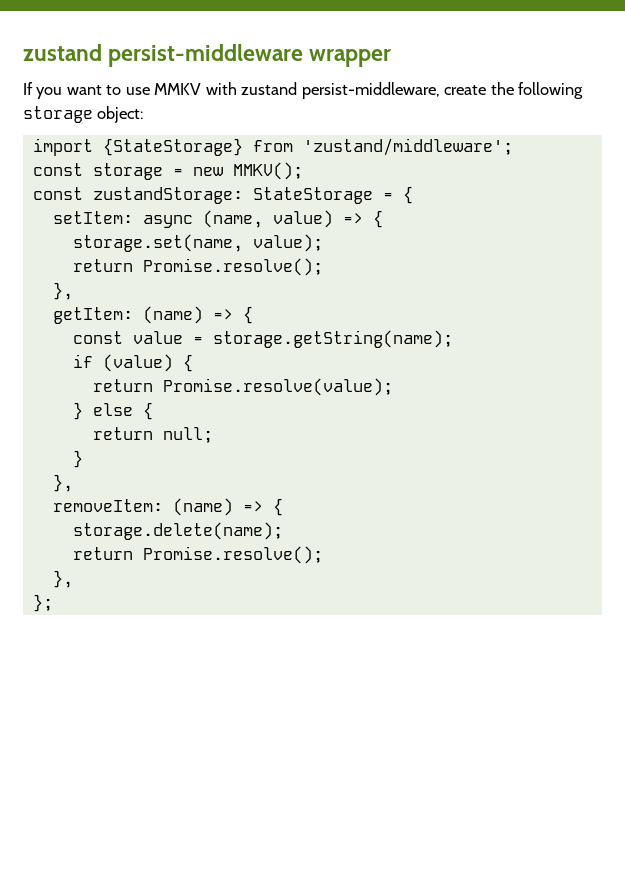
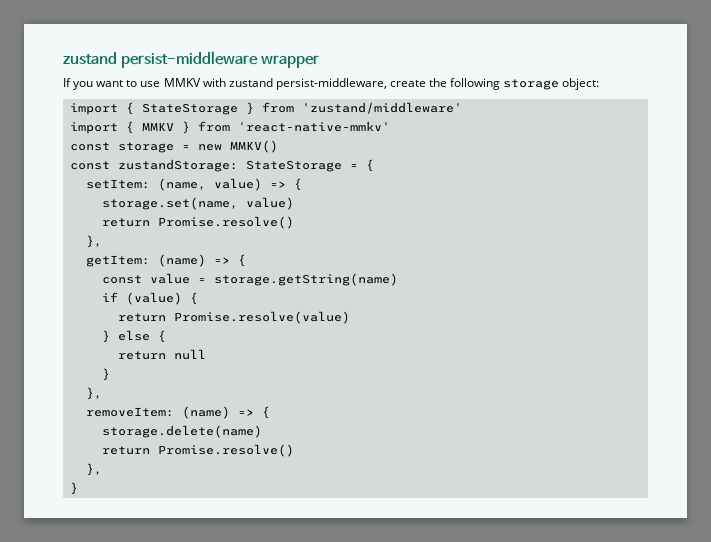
- import {StateStorage} from 'zustand/middleware';
+ import { StateStorage } from 'zustand/middleware'
+ import { MMKV } from 'react-native-mmkv'
- const storage = new MMKV();
+ const storage = new MMKV()
- setItem: async (name, value) => {
+ setItem: (name, value) => {
- storage.set(name, value);
- return Promise.resolve();
+ storage.set(name, value)
+ return Promise.resolve()
- const value = storage.getString(name);
+ const value = storage.getString(name)
- return Promise.resolve(value);
+ return Promise.resolve(value)
- return null;
+ return null
- storage.delete(name);
- return Promise.resolve();
+ storage.delete(name)
+ return Promise.resolve()
  },
- };
+ }

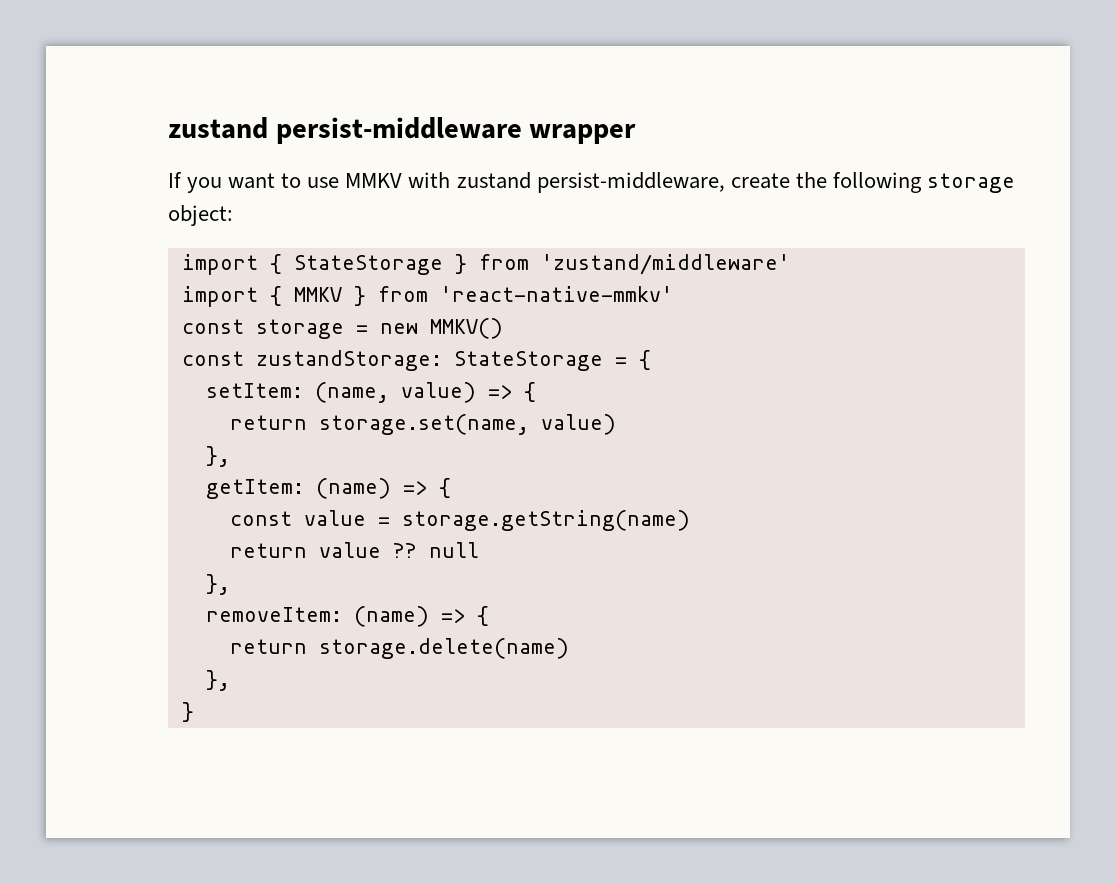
- storage.set(name, value)
- return Promise.resolve()
+ return storage.set(name, value)
- if (value) {
- return Promise.resolve(value)
- } else {
- return null
- }
+ return value ?? null
- storage.delete(name)
- return Promise.resolve()
+ return storage.delete(name)

